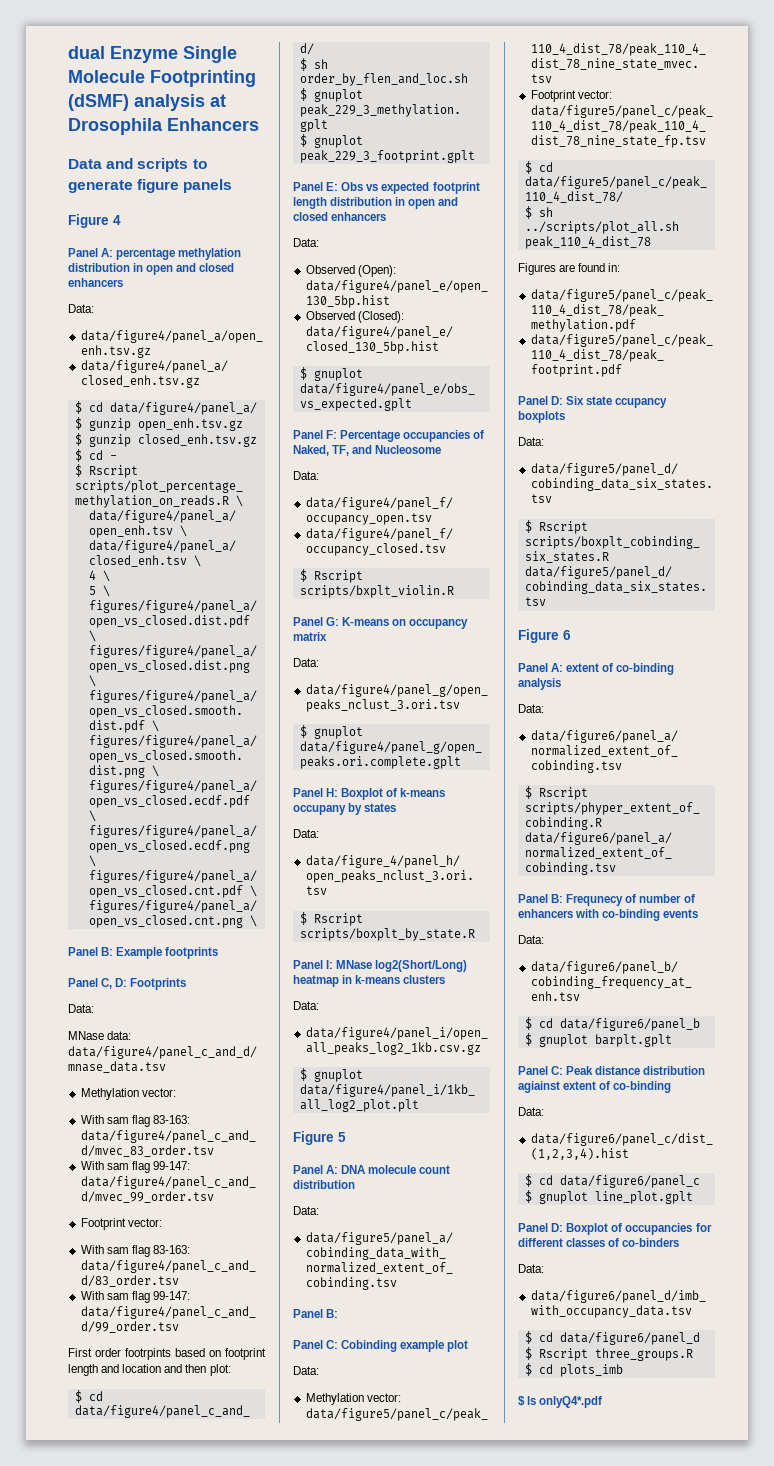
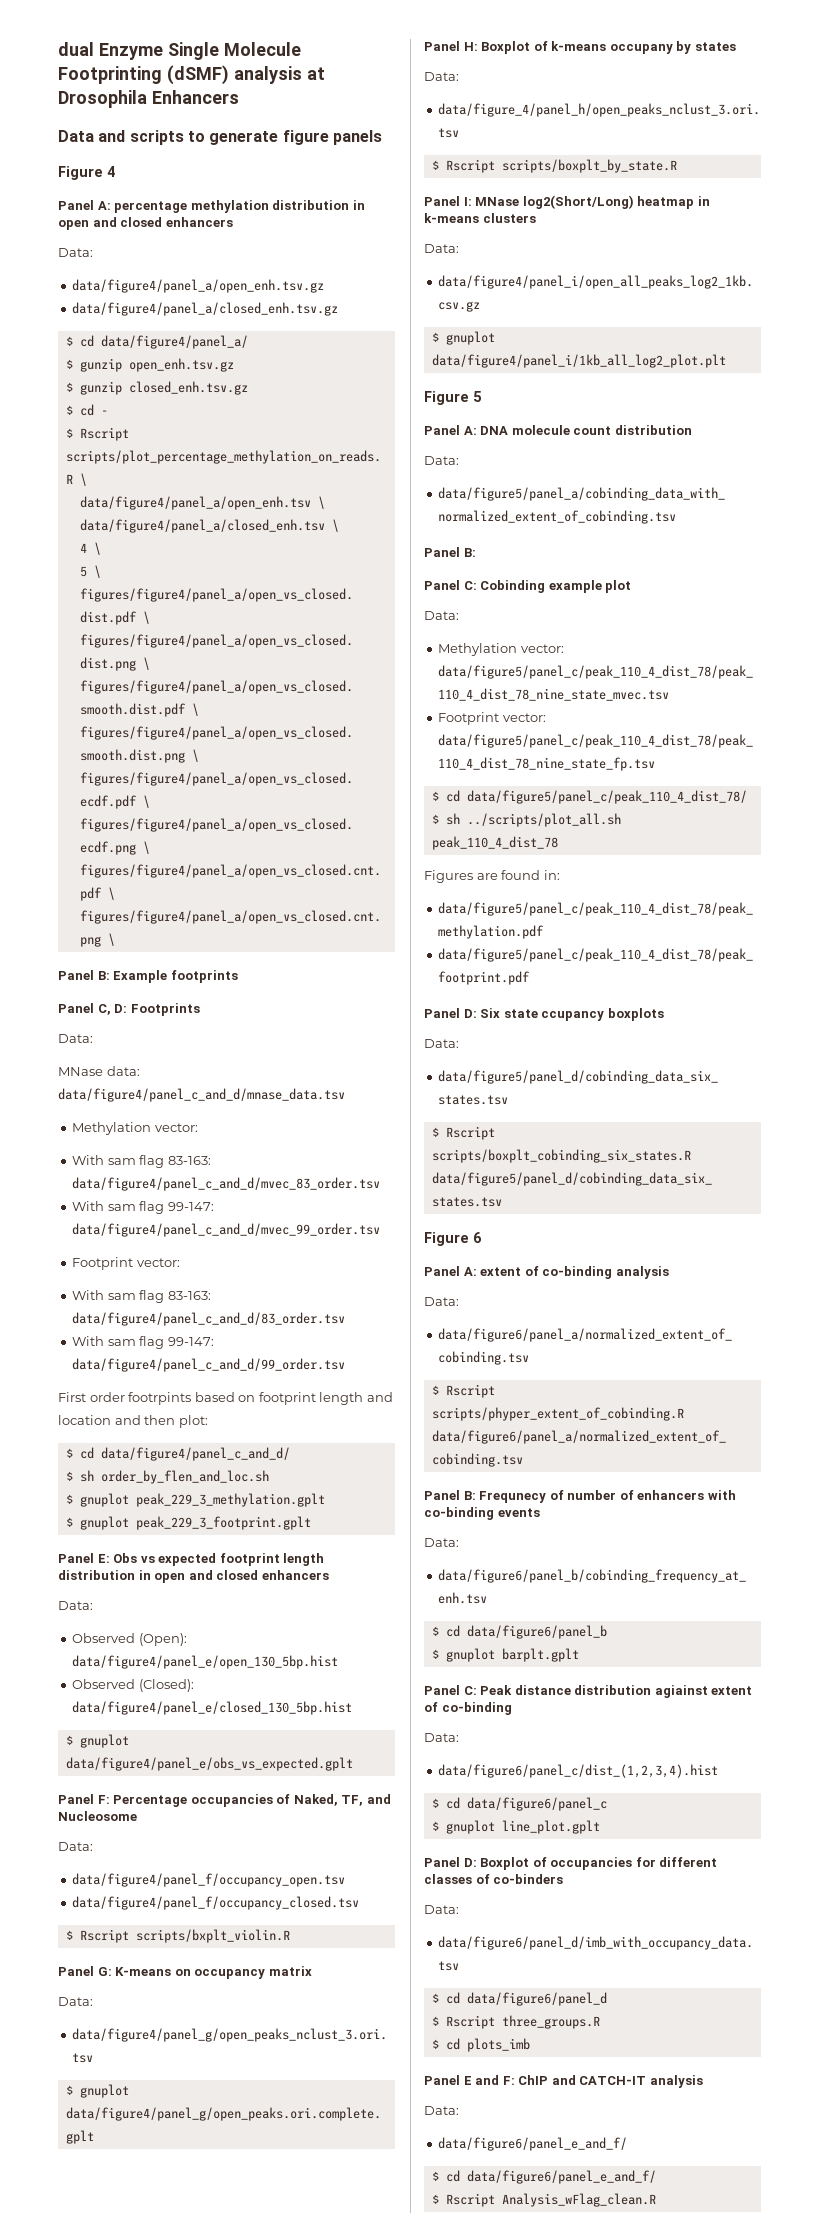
- $ ls onlyQ4*.pdf
+ Panel E and F: ChIP and CATCH-IT analysis
+ Data:
+ data/figure6/panel_e_and_f/
+ $ cd data/figure6/panel_e_and_f/
+ $ Rscript Analysis_wFlag_clean.R

